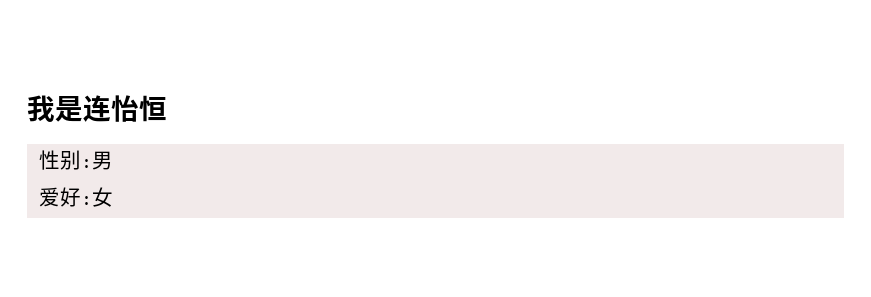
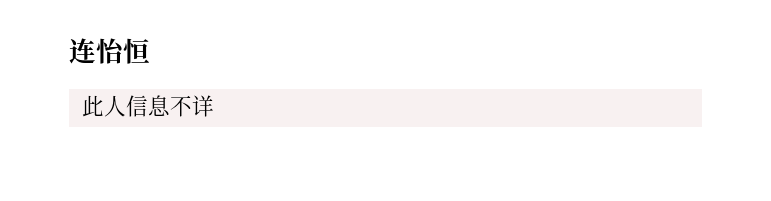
- 我是连怡恒
+ 连怡恒
- 性别:男
- 爱好:女
+ 此人信息不详

